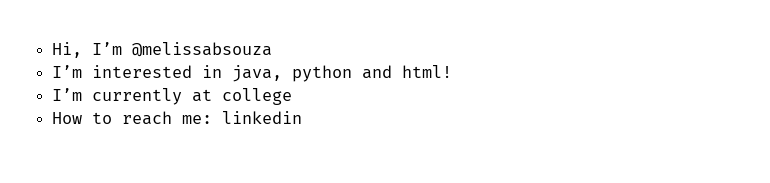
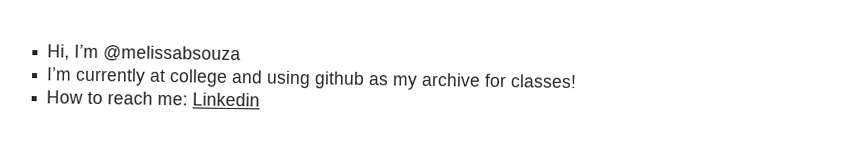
- I’m interested in java, python and html!
- I’m currently at college
+ I’m currently at college and using github as my archive for classes!
- How to reach me: linkedin
+ How to reach me: Linkedin

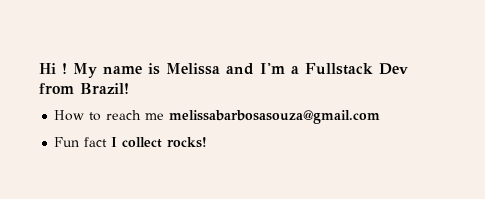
- Hi, I’m @melissabsouza
- I’m currently at college and using github as my archive for classes!
- How to reach me: Linkedin
+ Hi ! My name is Melissa and I'm a Fullstack Dev from Brazil!
+ How to reach me melissabarbosasouza@gmail.com
+ Fun fact I collect rocks!

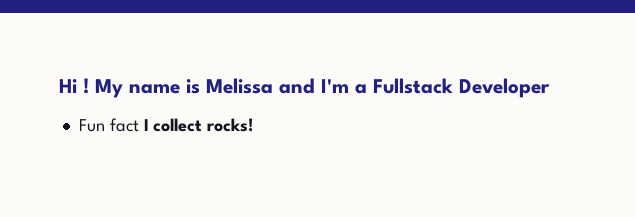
- My name is Melissa and I'm a Fullstack Dev from Brazil!
- How to reach me melissabarbosasouza@gmail.com
+ My name is Melissa and I'm a Fullstack Developer

